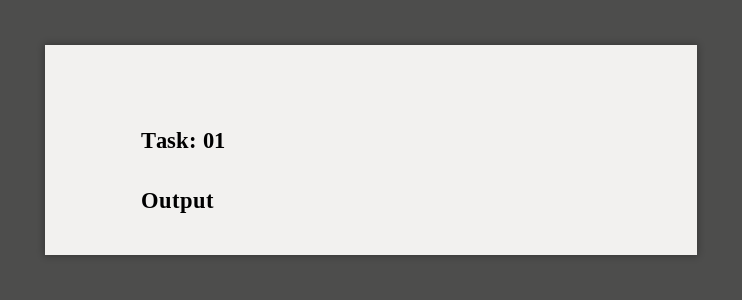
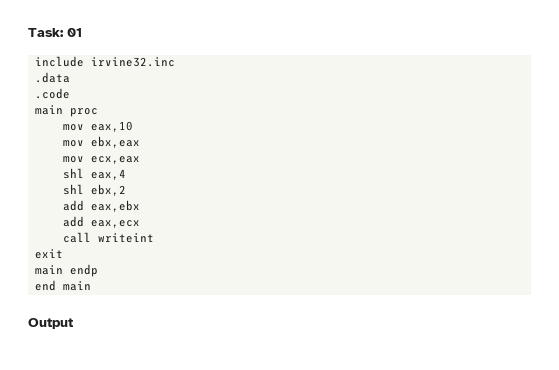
+ include irvine32.inc
+ .data
+ .code
+ main proc
+ mov eax,10
+ mov ebx,eax
+ mov ecx,eax
+ shl eax,4
+ shl ebx,2
+ add eax,ebx
+ add eax,ecx
+ call writeint
+ exit
+ main endp
+ end main

